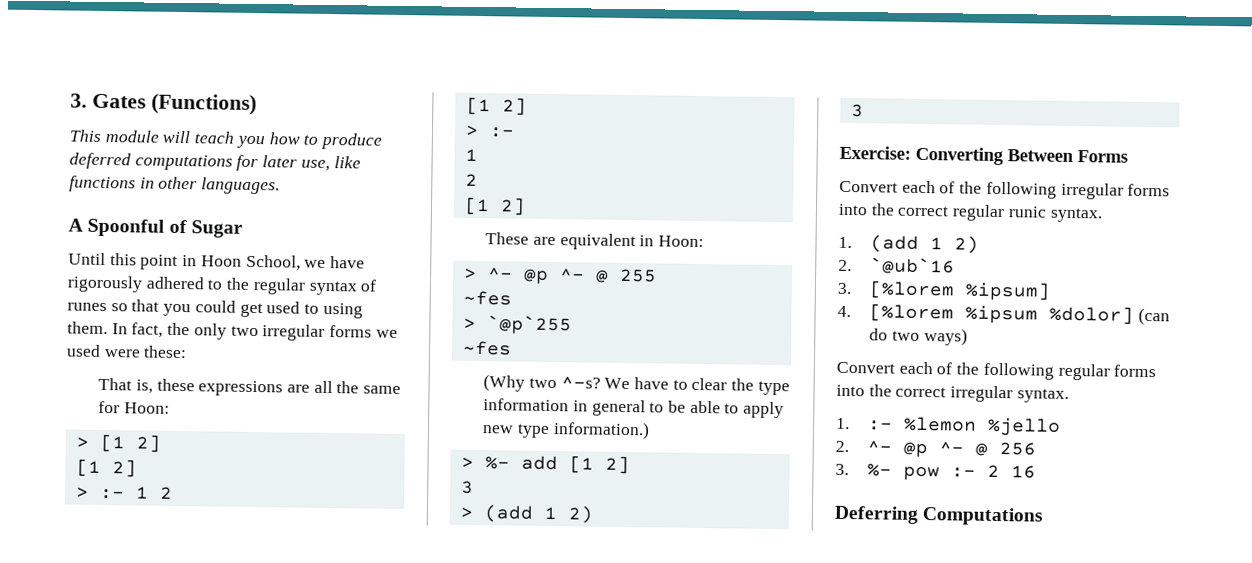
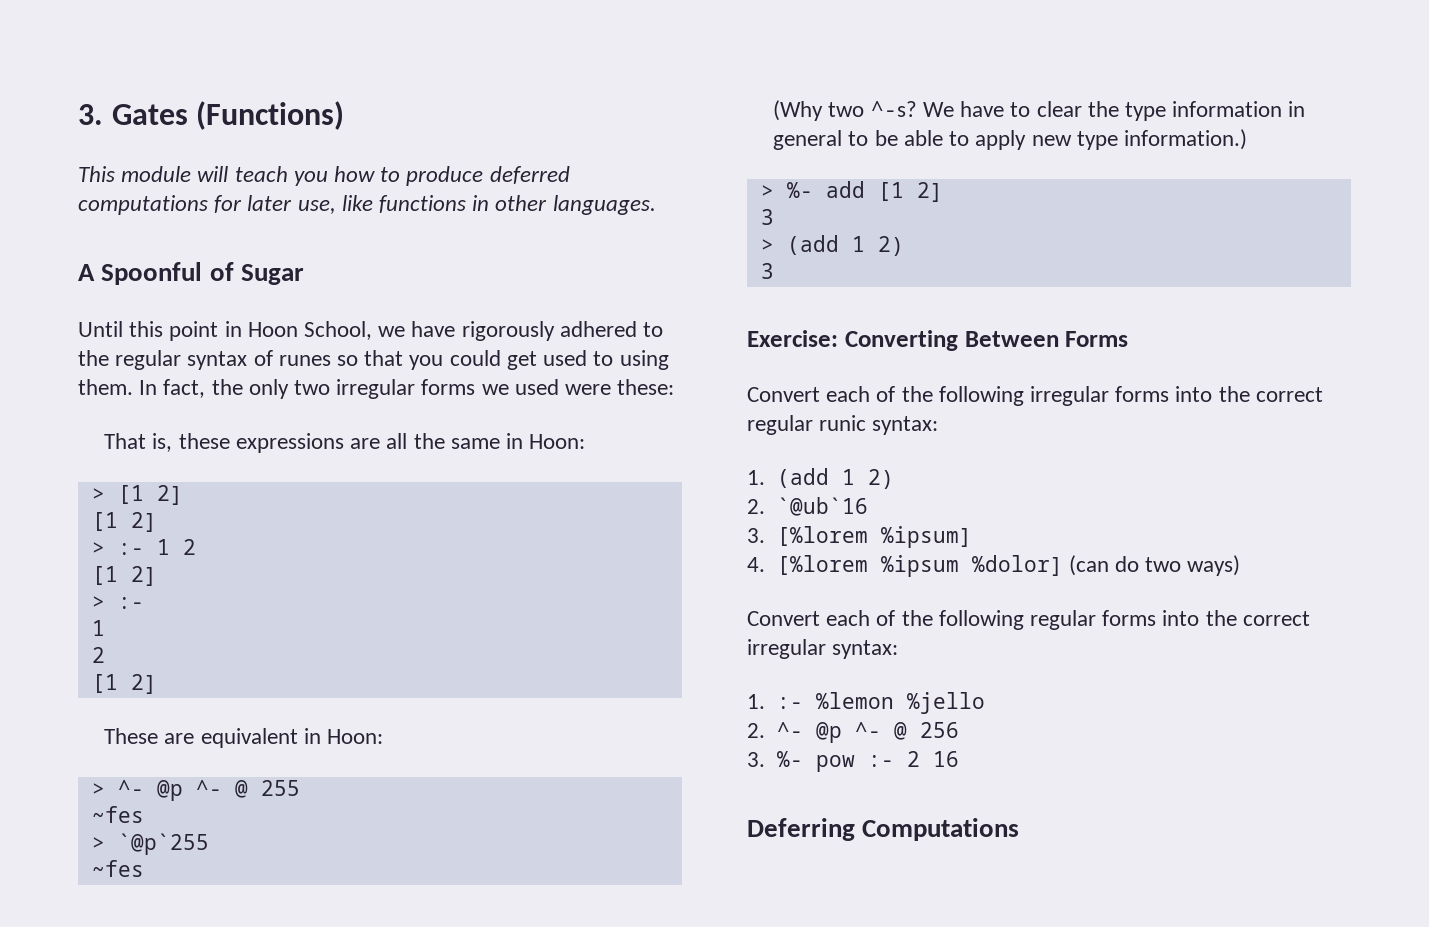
- That is, these expressions are all the same for Hoon:
+ That is, these expressions are all the same in Hoon:
- Convert each of the following irregular forms into the correct regular runic syntax.
+ Convert each of the following irregular forms into the correct regular runic syntax:
- Convert each of the following regular forms into the correct irregular syntax.
+ Convert each of the following regular forms into the correct irregular syntax:

